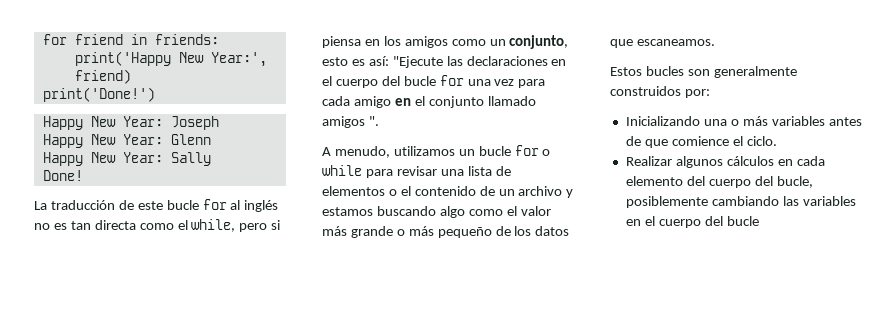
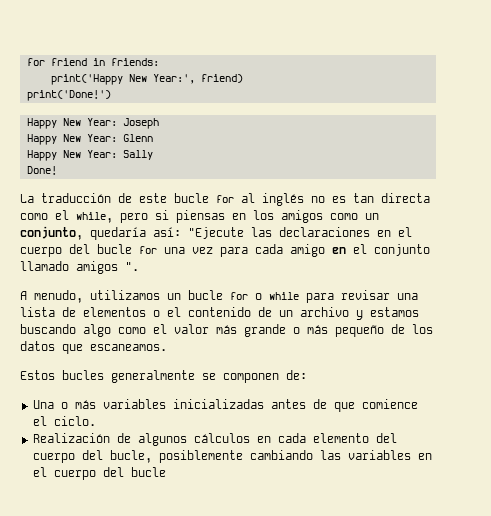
- La traducción de este bucle for al inglés no es tan directa como el while, pero si piensa en los amigos como un conjunto, esto es así: "Ejecute las declaraciones en el cuerpo del bucle for una vez para cada amigo en el conjunto llamado amigos ".
+ La traducción de este bucle for al inglés no es tan directa como el while, pero si piensas en los amigos como un conjunto, quedaría así: "Ejecute las declaraciones en el cuerpo del bucle for una vez para cada amigo en el conjunto llamado amigos ".
- Estos bucles son generalmente construidos por:
- Inicializando una o más variables antes de que comience el ciclo.
+ Estos bucles generalmente se componen de:
+ Una o más variables inicializadas antes de que comience el ciclo.
- Realizar algunos cálculos en cada elemento del cuerpo del bucle, posiblemente cambiando las variables en el cuerpo del bucle
+ Realización de algunos cálculos en cada elemento del cuerpo del bucle, posiblemente cambiando las variables en el cuerpo del bucle

